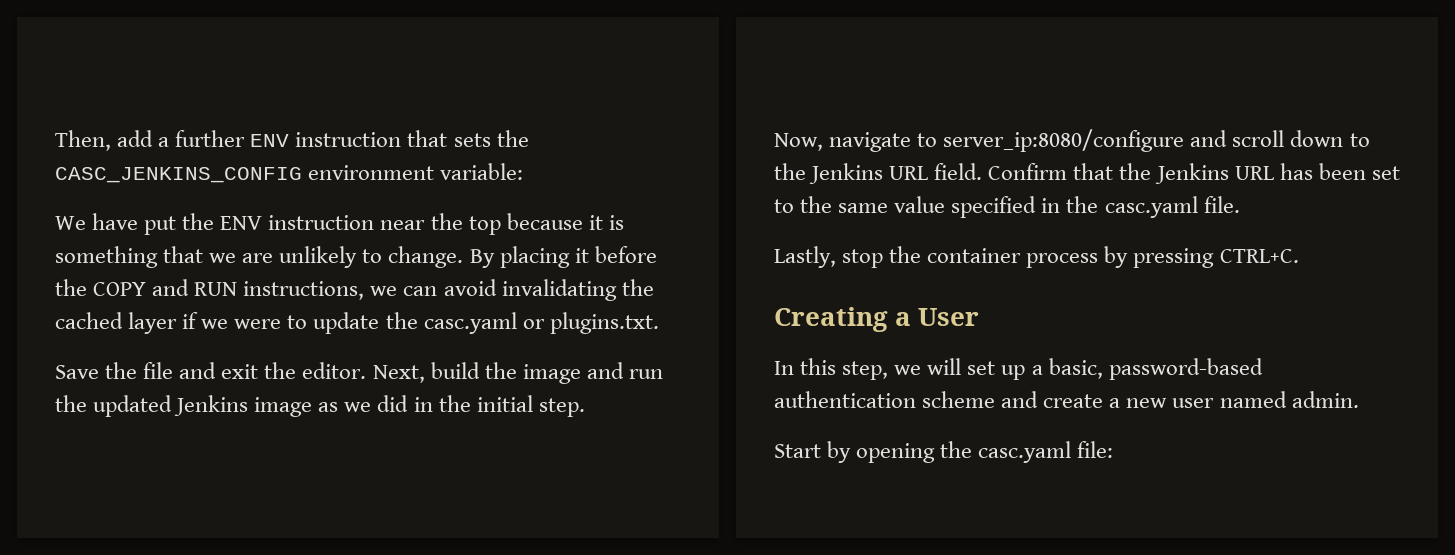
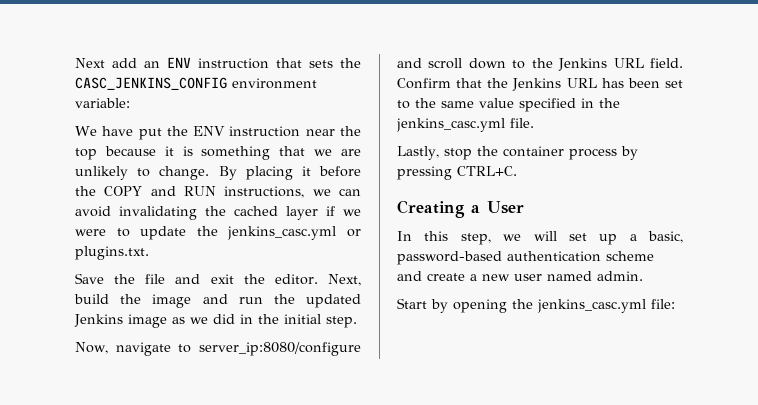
- Then, add a further ENV instruction that sets the CASC_JENKINS_CONFIG environment variable:
+ Next add an ENV instruction that sets the CASC_JENKINS_CONFIG environment variable:
- By placing it before the COPY and RUN instructions, we can avoid invalidating the cached layer if we were to update the casc.yaml or plugins.txt.
+ By placing it before the COPY and RUN instructions, we can avoid invalidating the cached layer if we were to update the jenkins_casc.yml or plugins.txt.
- Confirm that the Jenkins URL has been set to the same value specified in the casc.yaml file.
+ Confirm that the Jenkins URL has been set to the same value specified in the jenkins_casc.yml file.
- Start by opening the casc.yaml file:
+ Start by opening the jenkins_casc.yml file:

